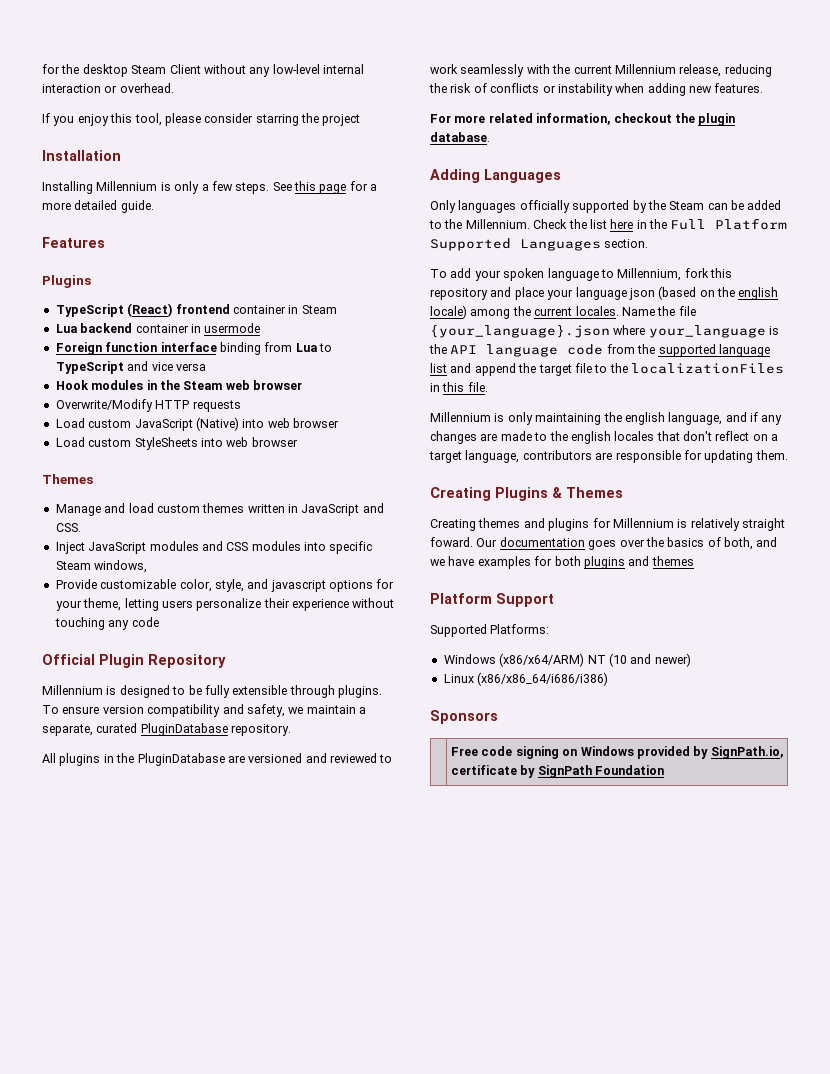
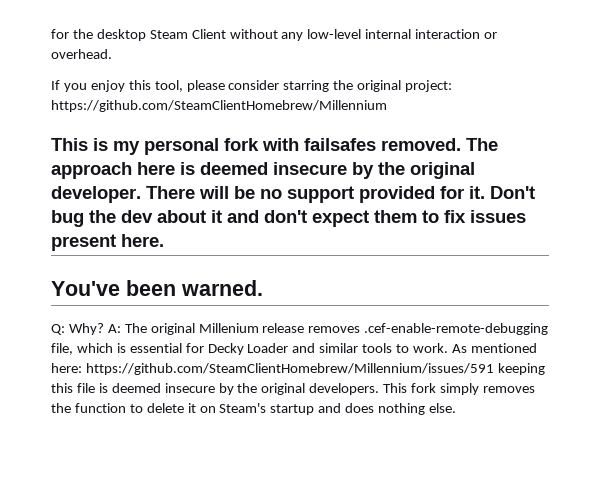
- If you enjoy this tool, please consider starring the project
- Installation
- Installing Millennium is only a few steps. See this page for a more detailed guide.
- Features
- Plugins
- TypeScript (React) frontend container in Steam
- Lua backend container in usermode
- Foreign function interface binding from Lua to TypeScript and vice versa
- Hook modules in the Steam web browser
- Overwrite/Modify HTTP requests
- Load custom JavaScript (Native) into web browser
- Load custom StyleSheets into web browser
- Themes
- Manage and load custom themes written in JavaScript and CSS.
- Inject JavaScript modules and CSS modules into specific Steam windows,
- Provide customizable color, style, and javascript options for your theme, letting users personalize their experience without touching any code
- Official Plugin Repository
- Millennium is designed to be fully extensible through plugins. To ensure version compatibility and safety, we maintain a separate, curated PluginDatabase repository.
- All plugins in the PluginDatabase are versioned and reviewed to work seamlessly with the current Millennium release, reducing the risk of conflicts or instability when adding new features.
- For more related information, checkout the plugin database.
- Adding Languages
- Only languages officially supported by the Steam can be added to the Millennium. Check the list here in the Full Platform Supported Languages section.
- To add your spoken language to Millennium, fork this repository and place your language json (based on the english locale) among the current locales. Name the file {your_language}.json where your_language is the API language code from the supported language list and append the target file to the localizationFiles in this file.
- Millennium is only maintaining the english language, and if any changes are made to the english locales that don't reflect on a target language, contributors are responsible for updating them.
- Creating Plugins & Themes
- Creating themes and plugins for Millennium is relatively straight foward. Our documentation goes over the basics of both, and we have examples for both plugins and themes
- Platform Support
- Supported Platforms:
- Windows (x86/x64/ARM) NT (10 and newer)
- Linux (x86/x86_64/i686/i386)
- Sponsors
- | Free code signing on Windows provided by SignPath.io, certificate by SignPath Foundation
+ If you enjoy this tool, please consider starring the original project: https://github.com/SteamClientHomebrew/Millennium
+ This is my personal fork with failsafes removed. The approach here is deemed insecure by the original developer. There will be no support provided for it. Don't bug the dev about it and don't expect them to fix issues present here.
+ You've been warned.
+ Q: Why? A: The original Millenium release removes .cef-enable-remote-debugging file, which is essential for Decky Loader and similar tools to work. As mentioned here: https://github.com/SteamClientHomebrew/Millennium/issues/591 keeping this file is deemed insecure by the original developers. This fork simply removes the function to delete it on Steam's startup and does nothing else.

